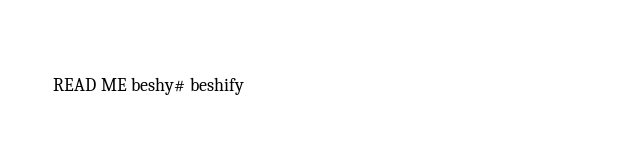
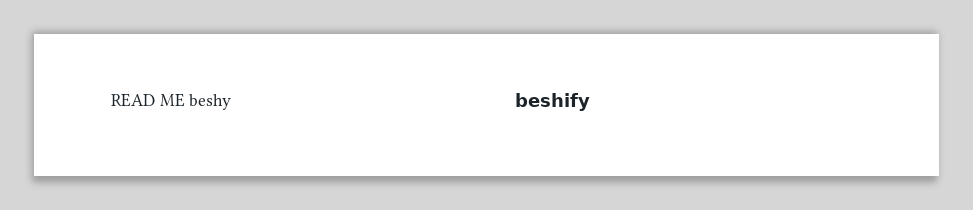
- READ ME beshy# beshify
+ READ ME beshy
+ beshify

